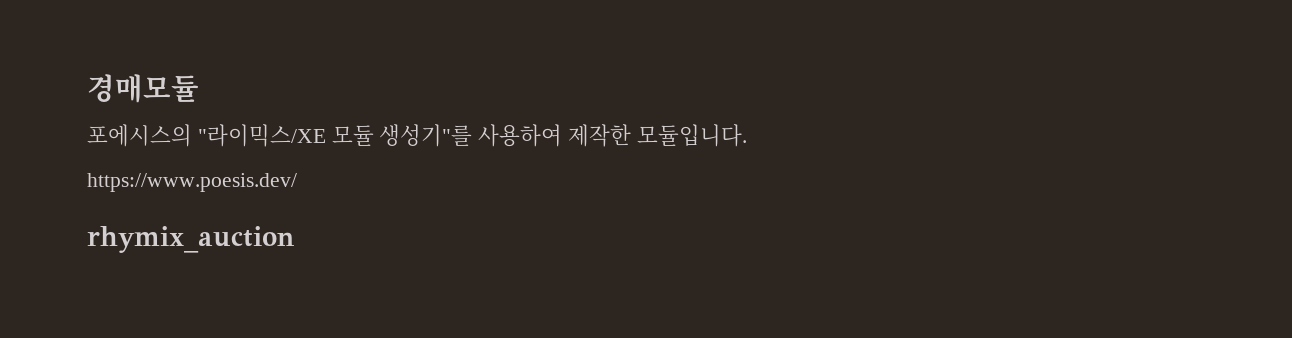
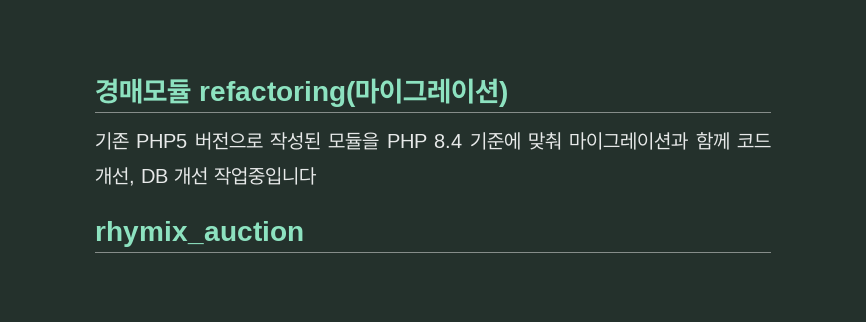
- 경매모듈
- 포에시스의 "라이믹스/XE 모듈 생성기"를 사용하여 제작한 모듈입니다.
- https://www.poesis.dev/
+ 경매모듈 refactoring(마이그레이션)
+ 기존 PHP5 버전으로 작성된 모듈을 PHP 8.4 기준에 맞춰 마이그레이션과 함께 코드 개선, DB 개선 작업중입니다

